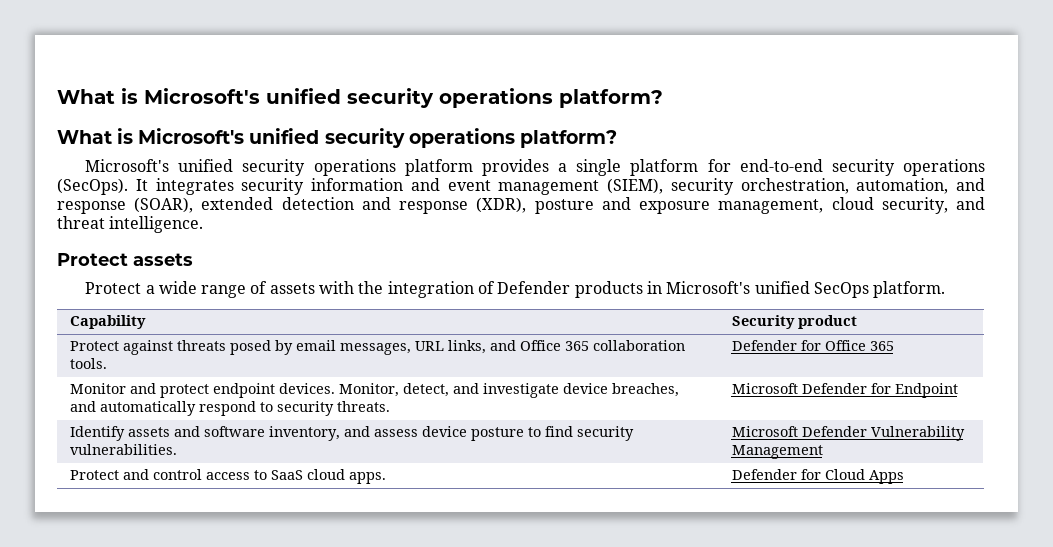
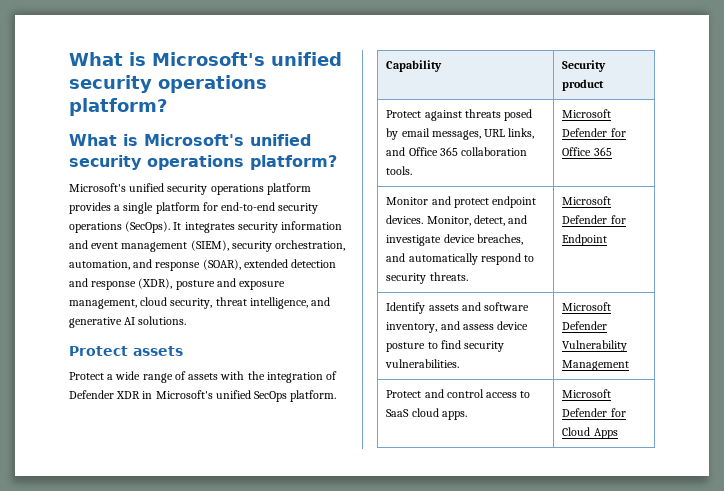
- It integrates security information and event management (SIEM), security orchestration, automation, and response (SOAR), extended detection and response (XDR), posture and exposure management, cloud security, and threat intelligence.
+ It integrates security information and event management (SIEM), security orchestration, automation, and response (SOAR), extended detection and response (XDR), posture and exposure management, cloud security, threat intelligence, and generative AI solutions.
- Protect a wide range of assets with the integration of Defender products in Microsoft's unified SecOps platform.
+ Protect a wide range of assets with the integration of Defender XDR in Microsoft's unified SecOps platform.
- Protect against threats posed by email messages, URL links, and Office 365 collaboration tools. | Defender for Office 365
+ Protect against threats posed by email messages, URL links, and Office 365 collaboration tools. | Microsoft Defender for Office 365
- Protect and control access to SaaS cloud apps. | Defender for Cloud Apps
+ Protect and control access to SaaS cloud apps. | Microsoft Defender for Cloud Apps

